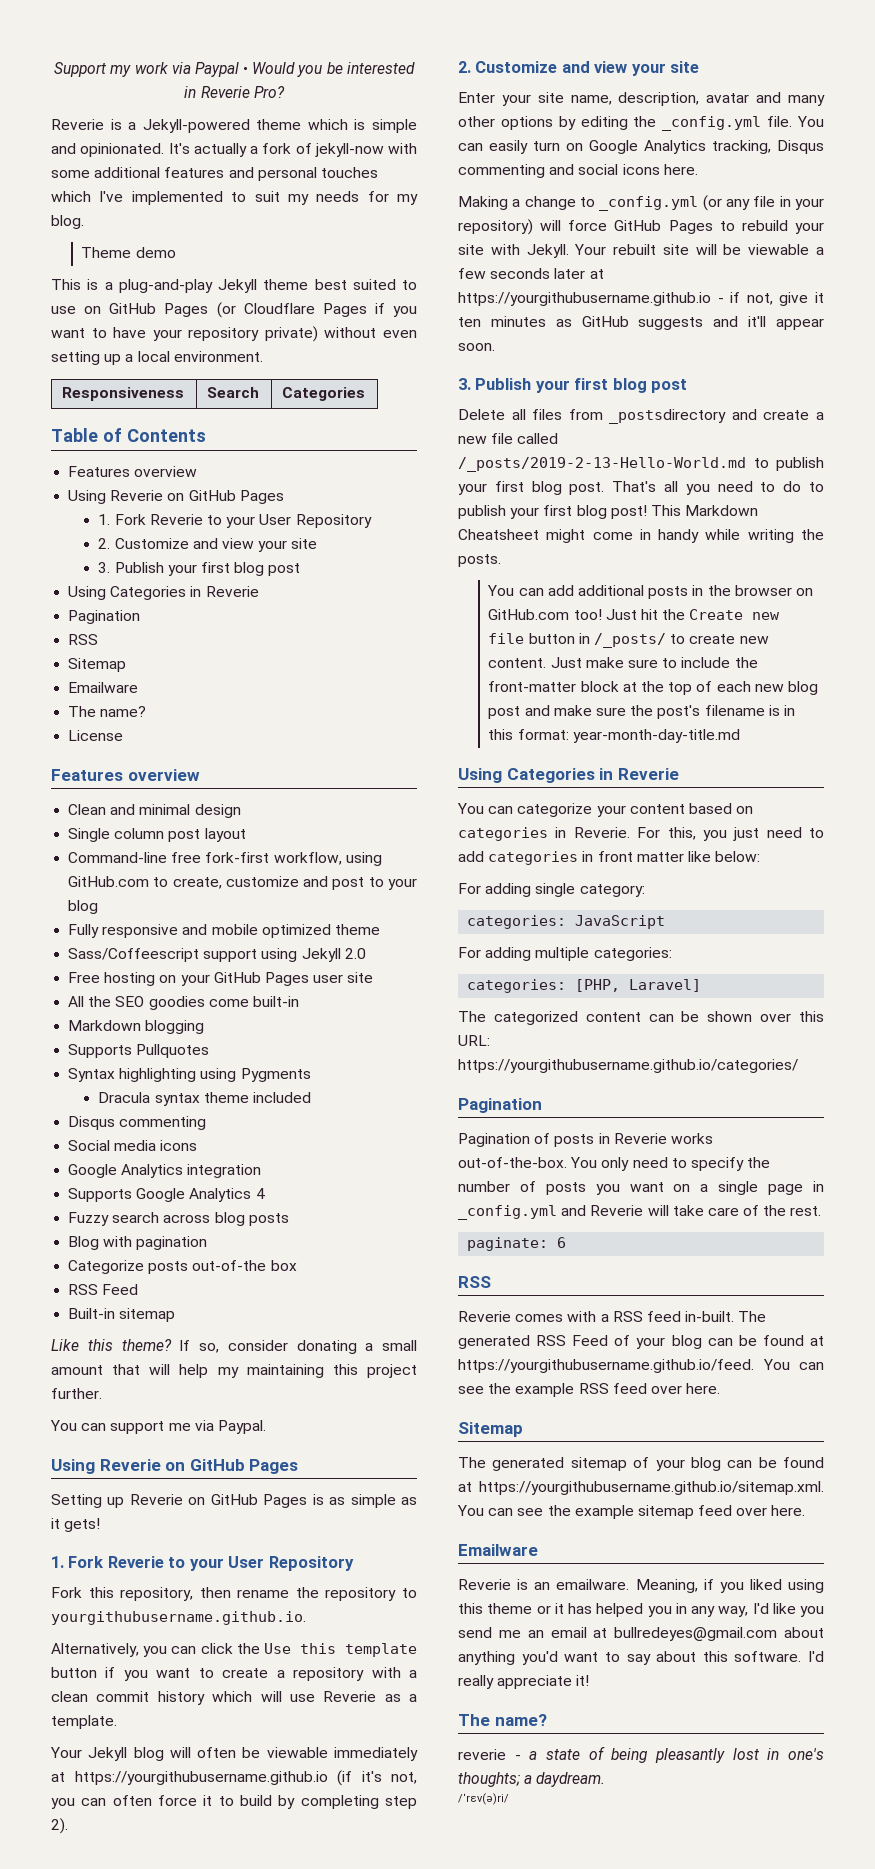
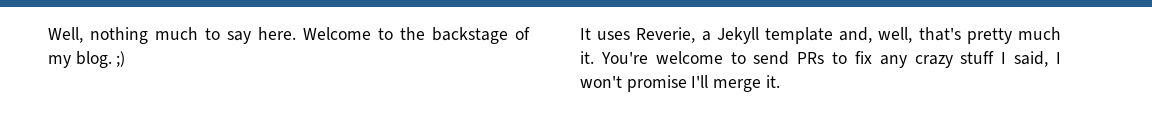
- Support my work via Paypal • Would you be interested in Reverie Pro?
- Reverie is a Jekyll-powered theme which is simple and opinionated. It's actually a fork of jekyll-now with some additional features and personal touches which I've implemented to suit my needs for my blog.
- Theme demo
- This is a plug-and-play Jekyll theme best suited to use on GitHub Pages (or Cloudflare Pages if you want to have your repository private) without even setting up a local environment.
- Responsiveness | Search | Categories
- Table of Contents
- Features overview
- Using Reverie on GitHub Pages
- 1. Fork Reverie to your User Repository
- 2. Customize and view your site
- 3. Publish your first blog post
- Using Categories in Reverie
- Pagination
- RSS
- Sitemap
- Emailware
- The name?
- License
- Features overview
- Clean and minimal design
- Single column post layout
- Command-line free fork-first workflow, using GitHub.com to create, customize and post to your blog
- Fully responsive and mobile optimized theme
- Sass/Coffeescript support using Jekyll 2.0
- Free hosting on your GitHub Pages user site
- All the SEO goodies come built-in
- Markdown blogging
- Supports Pullquotes
- Syntax highlighting using Pygments
- Dracula syntax theme included
- Disqus commenting
- Social media icons
- Google Analytics integration
- Supports Google Analytics 4
- Fuzzy search across blog posts
- Blog with pagination
- Categorize posts out-of-the box
- RSS Feed
- Built-in sitemap
- Like this theme? If so, consider donating a small amount that will help my maintaining this project further.
- You can support me via Paypal.
- Using Reverie on GitHub Pages
- Setting up Reverie on GitHub Pages is as simple as it gets!
- 1. Fork Reverie to your User Repository
- Fork this repository, then rename the repository to yourgithubusername.github.io.
- Alternatively, you can click the Use this template button if you want to create a repository with a clean commit history which will use Reverie as a template.
- Your Jekyll blog will often be viewable immediately at https://yourgithubusername.github.io (if it's not, you can often force it to build by completing step 2).
- 2. Customize and view your site
- Enter your site name, description, avatar and many other options by editing the _config.yml file. You can easily turn on Google Analytics tracking, Disqus commenting and social icons here.
- Making a change to _config.yml (or any file in your repository) will force GitHub Pages to rebuild your site with Jekyll. Your rebuilt site will be viewable a few seconds later at https://yourgithubusername.github.io - if not, give it ten minutes as GitHub suggests and it'll appear soon.
- 3. Publish your first blog post
- Delete all files from _postsdirectory and create a new file called /_posts/2019-2-13-Hello-World.md to publish your first blog post. That's all you need to do to publish your first blog post! This Markdown Cheatsheet might come in handy while writing the posts.
- You can add additional posts in the browser on GitHub.com too! Just hit the Create new file button in /_posts/ to create new content. Just make sure to include the front-matter block at the top of each new blog post and make sure the post's filename is in this format: year-month-day-title.md
- Using Categories in Reverie
- You can categorize your content based on categories in Reverie. For this, you just need to add categories in front matter like below:
- For adding single category:
- categories: JavaScript
- For adding multiple categories:
- categories: [PHP, Laravel]
- The categorized content can be shown over this URL: https://yourgithubusername.github.io/categories/
- Pagination
- Pagination of posts in Reverie works out-of-the-box. You only need to specify the number of posts you want on a single page in _config.yml and Reverie will take care of the rest.
- paginate: 6
- RSS
- Reverie comes with a RSS feed in-built. The generated RSS Feed of your blog can be found at https://yourgithubusername.github.io/feed. You can see the example RSS feed over here.
- Sitemap
- The generated sitemap of your blog can be found at https://yourgithubusername.github.io/sitemap.xml. You can see the example sitemap feed over here.
- Emailware
- Reverie is an emailware. Meaning, if you liked using this theme or it has helped you in any way, I'd like you send me an email at bullredeyes@gmail.com about anything you'd want to say about this software. I'd really appreciate it!
- The name?
- reverie - a state of being pleasantly lost in one's thoughts; a daydream.
- /ˈrɛv(ə)ri/
+ Well, nothing much to say here. Welcome to the backstage of my blog. ;)
+ It uses Reverie, a Jekyll template and, well, that's pretty much it. You're welcome to send PRs to fix any crazy stuff I said, I won't promise I'll merge it.

